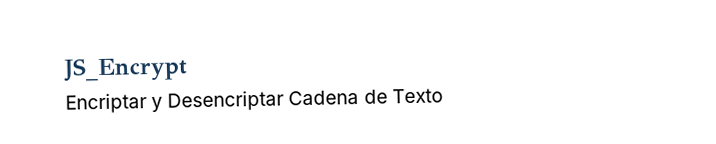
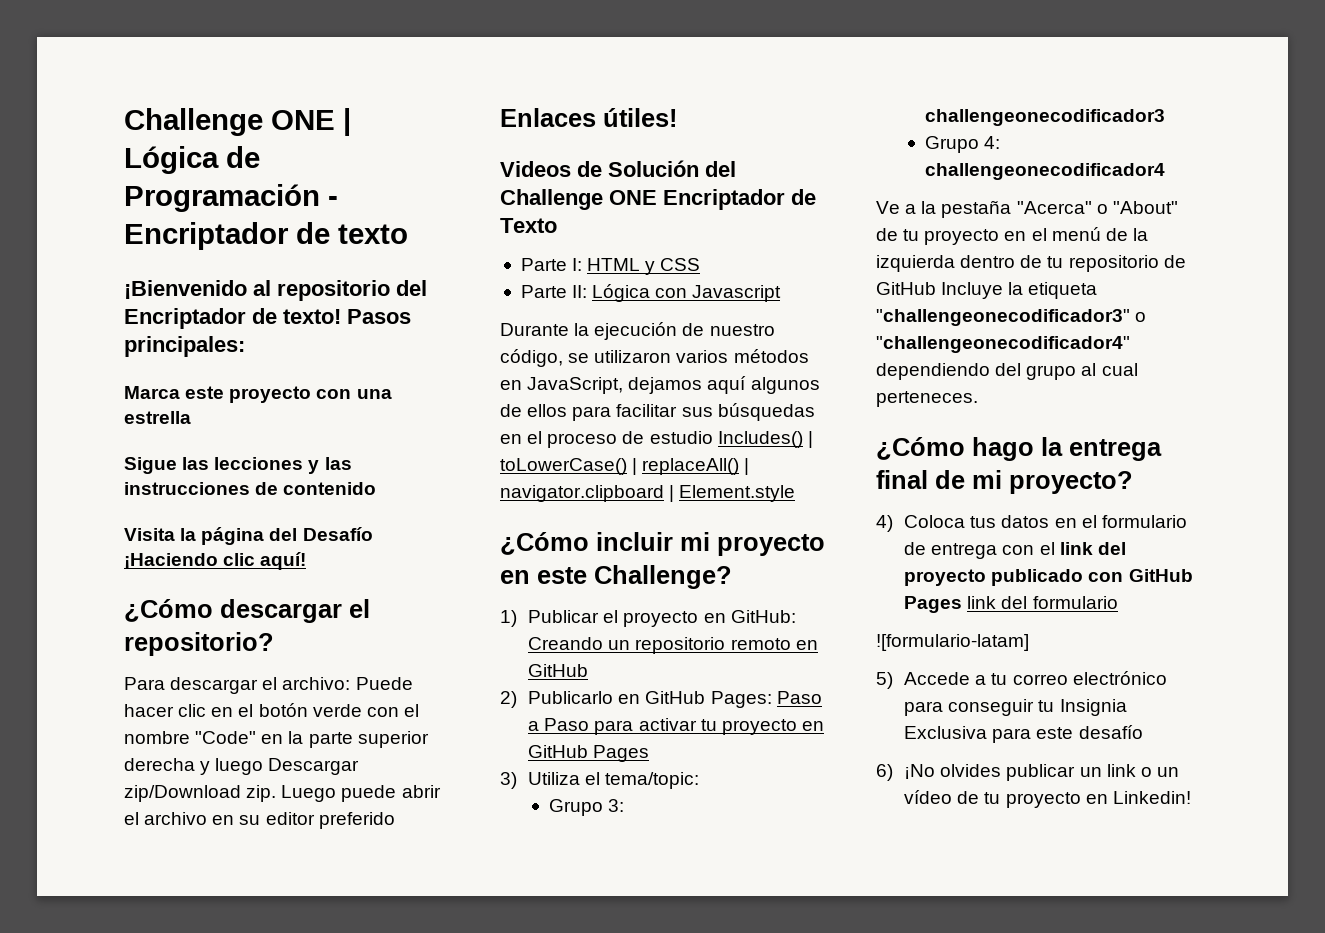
- JS_Encrypt
- Encriptar y Desencriptar Cadena de Texto
+ Challenge ONE | Lógica de Programación - Encriptador de texto
+ ¡Bienvenido al repositorio del Encriptador de texto! Pasos principales:
+ Marca este proyecto con una estrella
+ Sigue las lecciones y las instrucciones de contenido
+ Visita la página del Desafío ¡Haciendo clic aquí!
+ ¿Cómo descargar el repositorio?
+ Para descargar el archivo: Puede hacer clic en el botón verde con el nombre "Code" en la parte superior derecha y luego Descargar zip/Download zip. Luego puede abrir el archivo en su editor preferido
+ Enlaces útiles!
+ Videos de Solución del Challenge ONE Encriptador de Texto
+ Parte I: HTML y CSS
+ Parte II: Lógica con Javascript
+ Durante la ejecución de nuestro código, se utilizaron varios métodos en JavaScript, dejamos aquí algunos de ellos para facilitar sus búsquedas en el proceso de estudio Includes() | toLowerCase() | replaceAll() | navigator.clipboard | Element.style
+ ¿Cómo incluir mi proyecto en este Challenge?
+ 1) Publicar el proyecto en GitHub: Creando un repositorio remoto en GitHub
+ 2) Publicarlo en GitHub Pages: Paso a Paso para activar tu proyecto en GitHub Pages
+ 3) Utiliza el tema/topic:
+ Grupo 3: challengeonecodificador3
+ Grupo 4: challengeonecodificador4
+ Ve a la pestaña "Acerca" o "About" de tu proyecto en el menú de la izquierda dentro de tu repositorio de GitHub Incluye la etiqueta "challengeonecodificador3" o "challengeonecodificador4" dependiendo del grupo al cual perteneces.
+ ¿Cómo hago la entrega final de mi proyecto?
+ 4) Coloca tus datos en el formulario de entrega con el link del proyecto publicado con GitHub Pages link del formulario
+ ![formulario-latam]
+ 5) Accede a tu correo electrónico para conseguir tu Insignia Exclusiva para este desafío
+ 6) ¡No olvides publicar un link o un vídeo de tu proyecto en Linkedin!

